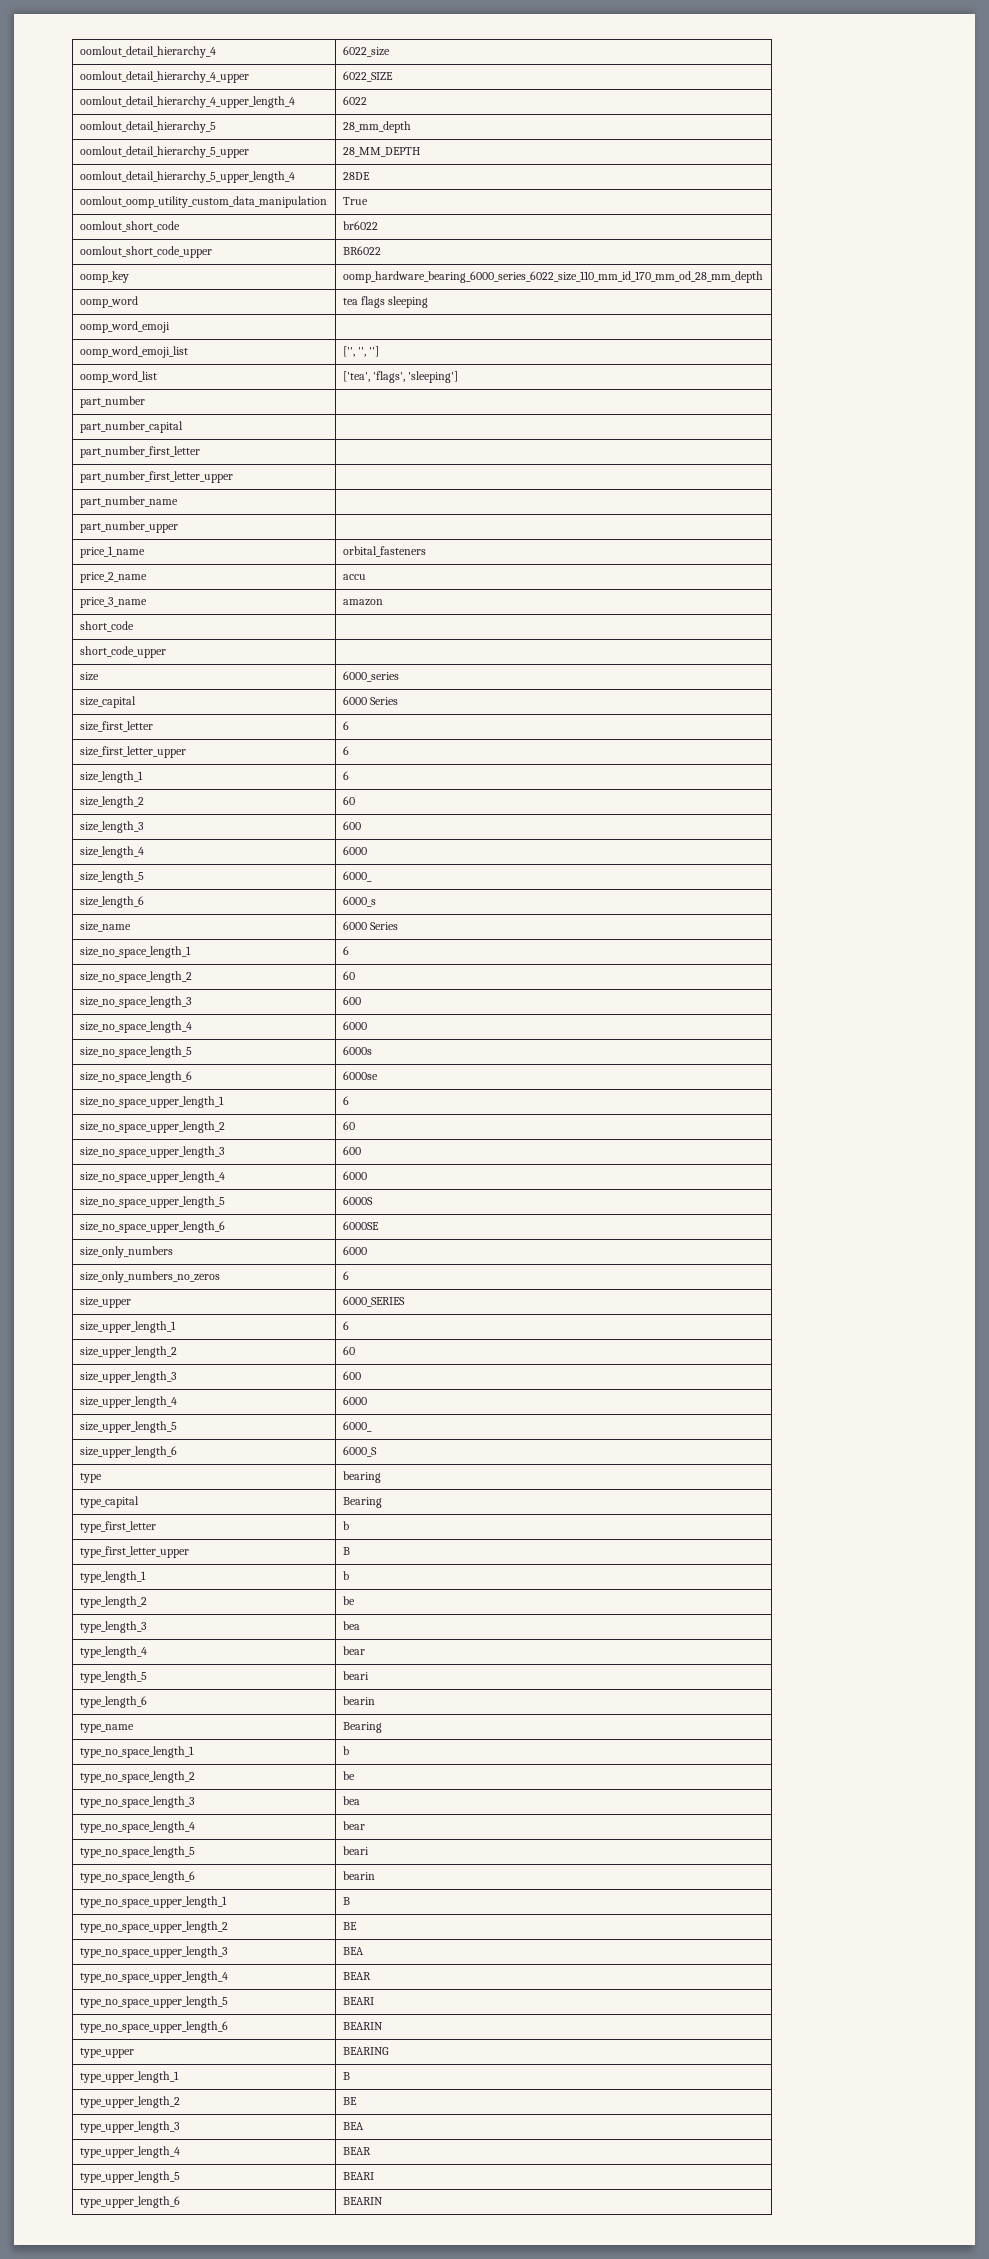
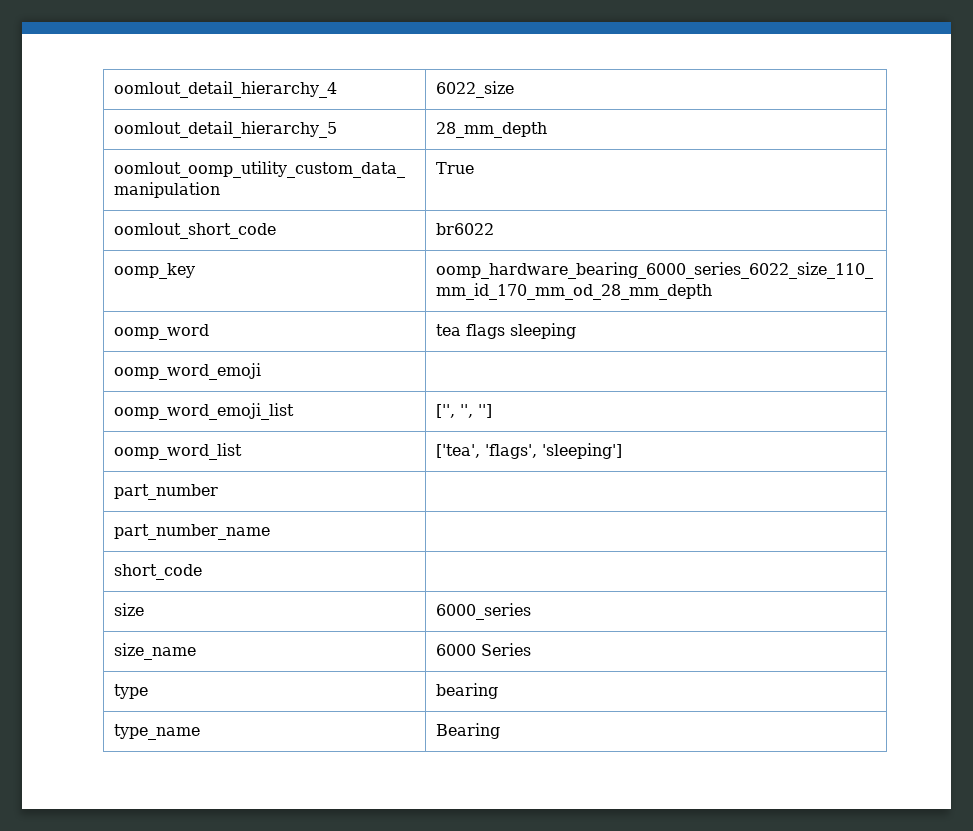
- oomlout_detail_hierarchy_4_upper | 6022_SIZE
- oomlout_detail_hierarchy_4_upper_length_4 | 6022
  oomlout_detail_hierarchy_5 | 28_mm_depth
- oomlout_detail_hierarchy_5_upper | 28_MM_DEPTH
- oomlout_detail_hierarchy_5_upper_length_4 | 28DE
- oomlout_short_code_upper | BR6022
- part_number_capital |
- part_number_first_letter |
- part_number_first_letter_upper |
  part_number_name |
- part_number_upper |
- price_1_name | orbital_fasteners
- price_2_name | accu
- price_3_name | amazon
- short_code_upper |
- size_capital | 6000 Series
- size_first_letter | 6
- size_first_letter_upper | 6
- size_length_1 | 6
- size_length_2 | 60
- size_length_3 | 600
- size_length_4 | 6000
- size_length_5 | 6000_
- size_length_6 | 6000_s
  size_name | 6000 Series
- size_no_space_length_1 | 6
- size_no_space_length_2 | 60
- size_no_space_length_3 | 600
- size_no_space_length_4 | 6000
- size_no_space_length_5 | 6000s
- size_no_space_length_6 | 6000se
- size_no_space_upper_length_1 | 6
- size_no_space_upper_length_2 | 60
- size_no_space_upper_length_3 | 600
- size_no_space_upper_length_4 | 6000
- size_no_space_upper_length_5 | 6000S
- size_no_space_upper_length_6 | 6000SE
- size_only_numbers | 6000
- size_only_numbers_no_zeros | 6
- size_upper | 6000_SERIES
- size_upper_length_1 | 6
- size_upper_length_2 | 60
- size_upper_length_3 | 600
- size_upper_length_4 | 6000
- size_upper_length_5 | 6000_
- size_upper_length_6 | 6000_S
  type | bearing
- type_capital | Bearing
- type_first_letter | b
- type_first_letter_upper | B
- type_length_1 | b
- type_length_2 | be
- type_length_3 | bea
- type_length_4 | bear
- type_length_5 | beari
- type_length_6 | bearin
  type_name | Bearing
- type_no_space_length_1 | b
- type_no_space_length_2 | be
- type_no_space_length_3 | bea
- type_no_space_length_4 | bear
- type_no_space_length_5 | beari
- type_no_space_length_6 | bearin
- type_no_space_upper_length_1 | B
- type_no_space_upper_length_2 | BE
- type_no_space_upper_length_3 | BEA
- type_no_space_upper_length_4 | BEAR
- type_no_space_upper_length_5 | BEARI
- type_no_space_upper_length_6 | BEARIN
- type_upper | BEARING
- type_upper_length_1 | B
- type_upper_length_2 | BE
- type_upper_length_3 | BEA
- type_upper_length_4 | BEAR
- type_upper_length_5 | BEARI
- type_upper_length_6 | BEARIN

